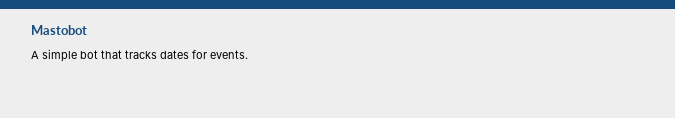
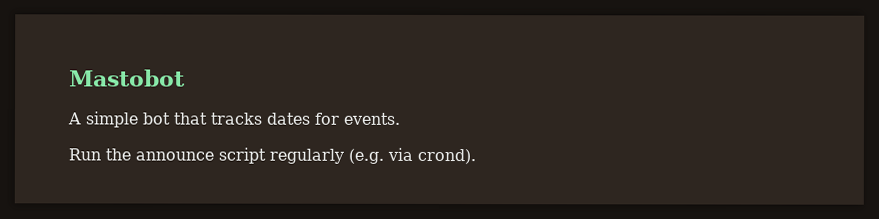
+ Run the announce script regularly (e.g. via crond).

